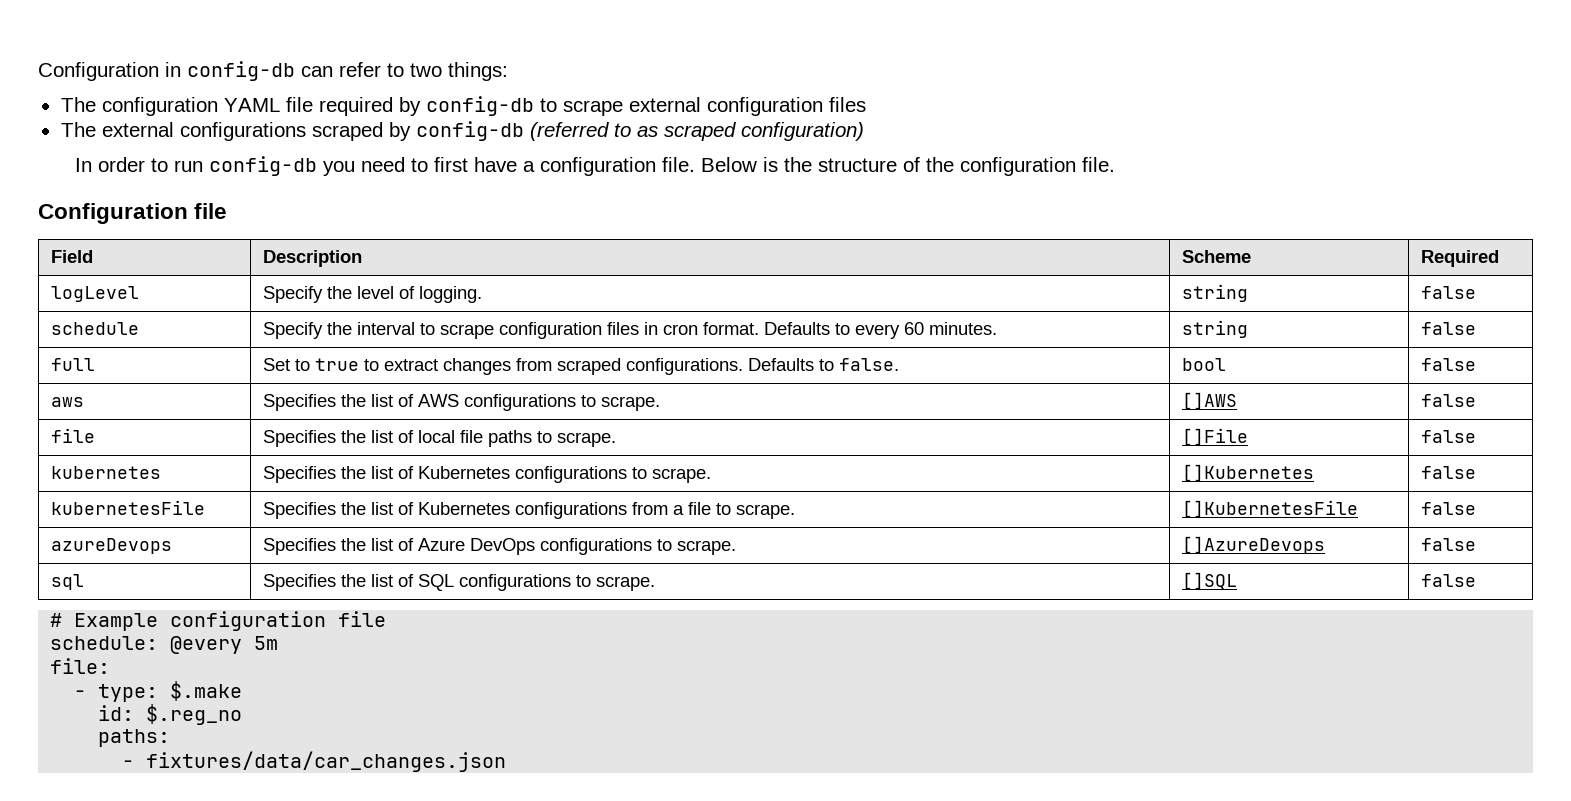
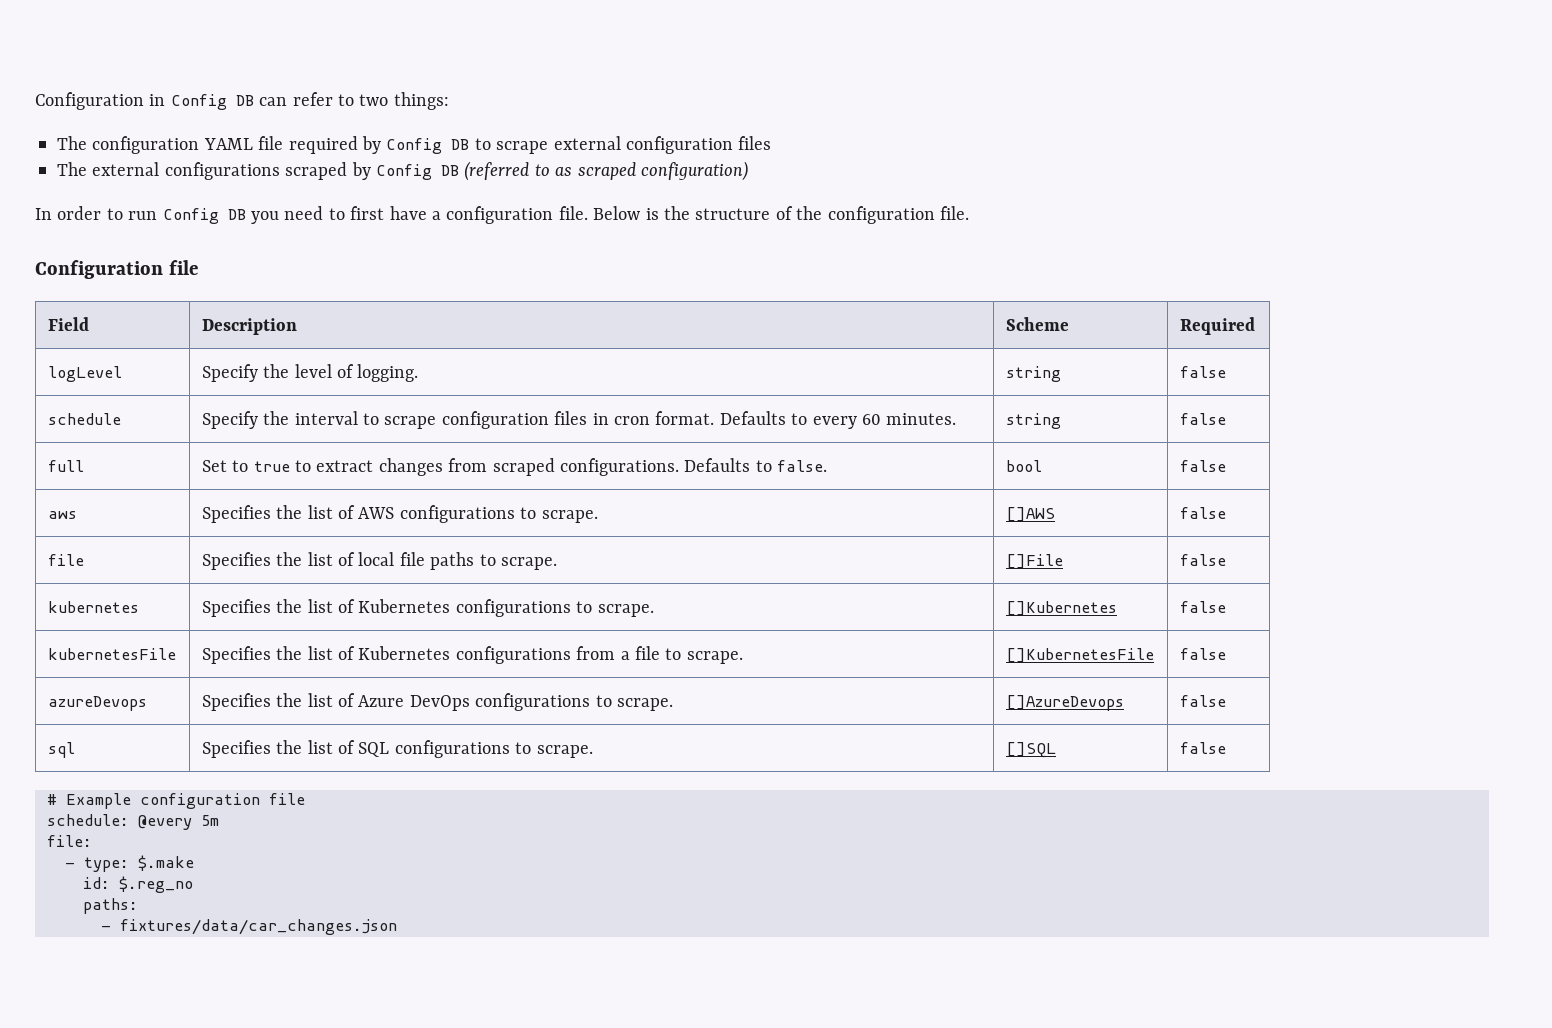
- Configuration in config-db can refer to two things:
+ Configuration in Config DB can refer to two things:
- The configuration YAML file required by config-db to scrape external configuration files
+ The configuration YAML file required by Config DB to scrape external configuration files
- The external configurations scraped by config-db (referred to as scraped configuration)
+ The external configurations scraped by Config DB (referred to as scraped configuration)
- In order to run config-db you need to first have a configuration file.
+ In order to run Config DB you need to first have a configuration file.

